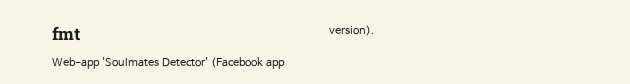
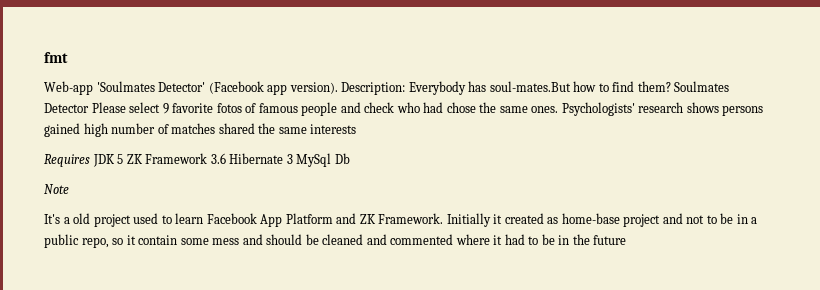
+ Description: Everybody has soul-mates.But how to find them? Soulmates Detector Please select 9 favorite fotos of famous people and check who had chose the same ones. Psychologists' research shows persons gained high number of matches shared the same interests
+ Requires JDK 5 ZK Framework 3.6 Hibernate 3 MySql Db
+ Note
+ It's a old project used to learn Facebook App Platform and ZK Framework. Initially it created as home-base project and not to be in a public repo, so it contain some mess and should be cleaned and commented where it had to be in the future

